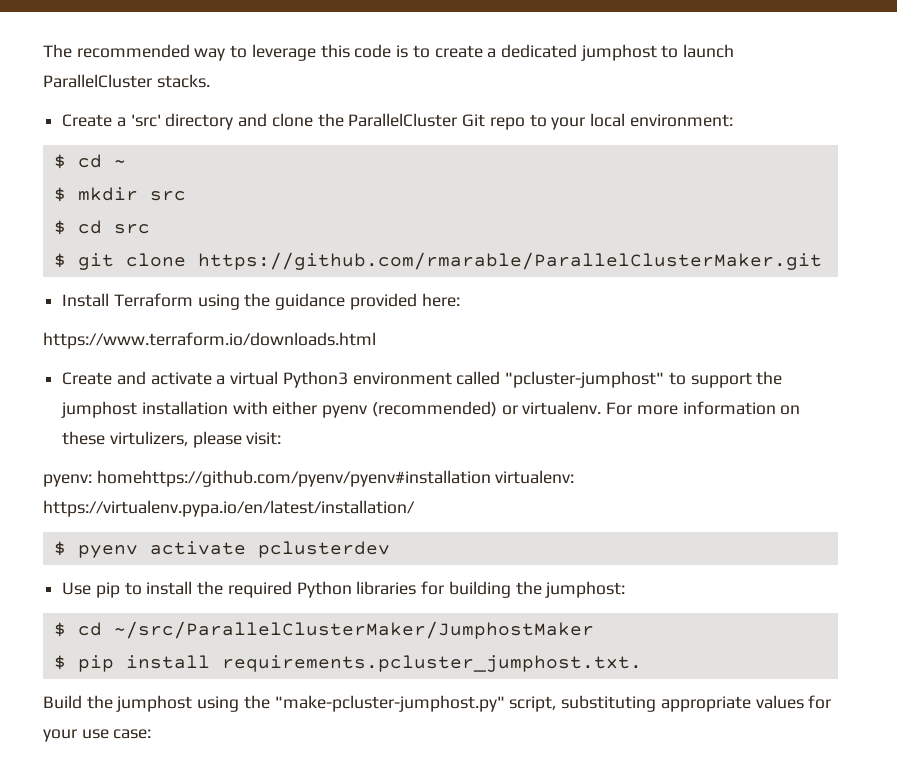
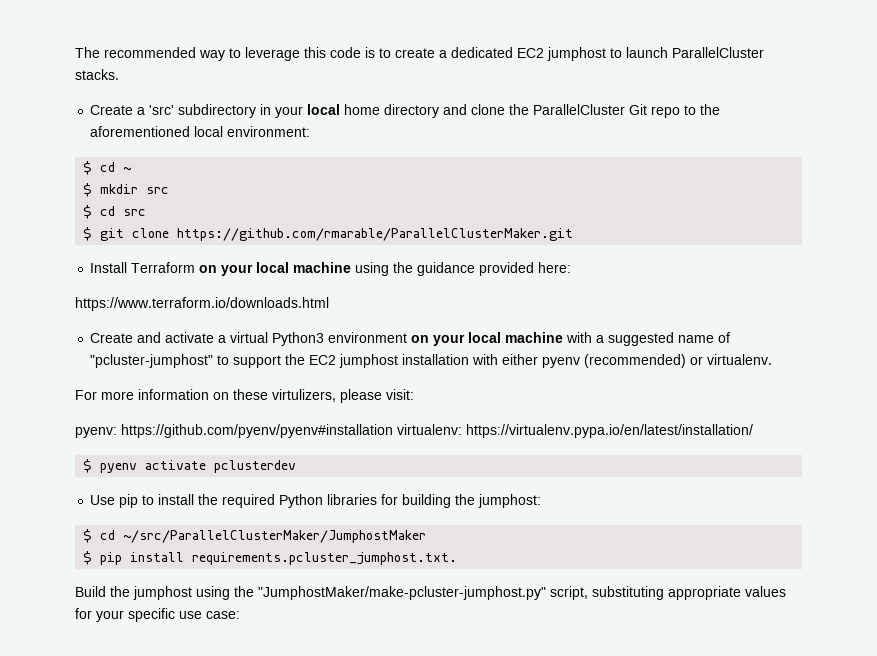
- The recommended way to leverage this code is to create a dedicated jumphost to launch ParallelCluster stacks.
+ The recommended way to leverage this code is to create a dedicated EC2 jumphost to launch ParallelCluster stacks.
- Create a 'src' directory and clone the ParallelCluster Git repo to your local environment:
+ Create a 'src' subdirectory in your local home directory and clone the ParallelCluster Git repo to the aforementioned local environment:
- Install Terraform using the guidance provided here:
+ Install Terraform on your local machine using the guidance provided here:
- Create and activate a virtual Python3 environment called "pcluster-jumphost" to support the jumphost installation with either pyenv (recommended) or virtualenv. For more information on these virtulizers, please visit:
+ Create and activate a virtual Python3 environment on your local machine with a suggested name of "pcluster-jumphost" to support the EC2 jumphost installation with either pyenv (recommended) or virtualenv.
+ For more information on these virtulizers, please visit:
- pyenv: homehttps://github.com/pyenv/pyenv#installation virtualenv: https://virtualenv.pypa.io/en/latest/installation/
+ pyenv: https://github.com/pyenv/pyenv#installation virtualenv: https://virtualenv.pypa.io/en/latest/installation/
- Build the jumphost using the "make-pcluster-jumphost.py" script, substituting appropriate values for your use case:
+ Build the jumphost using the "JumphostMaker/make-pcluster-jumphost.py" script, substituting appropriate values for your specific use case:

